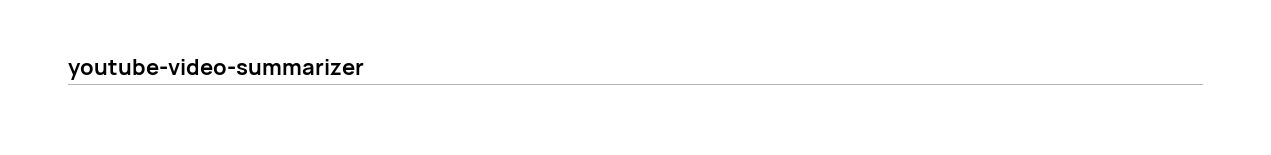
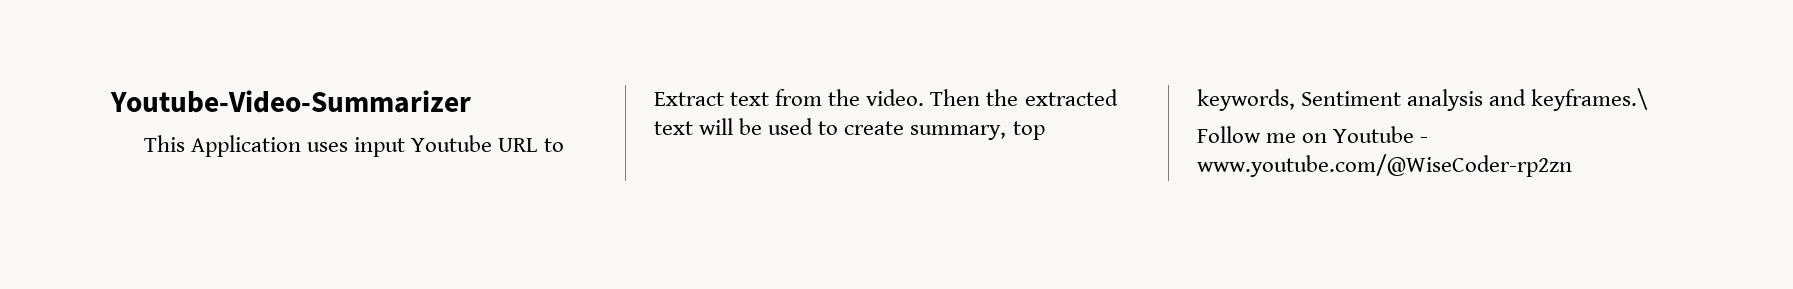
- youtube-video-summarizer
+ Youtube-Video-Summarizer
+ This Application uses input Youtube URL to Extract text from the video. Then the extracted text will be used to create summary, top keywords, Sentiment analysis and keyframes.\
+ Follow me on Youtube - www.youtube.com/@WiseCoder-rp2zn

